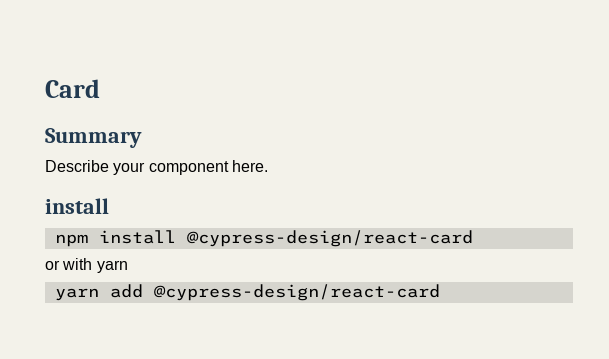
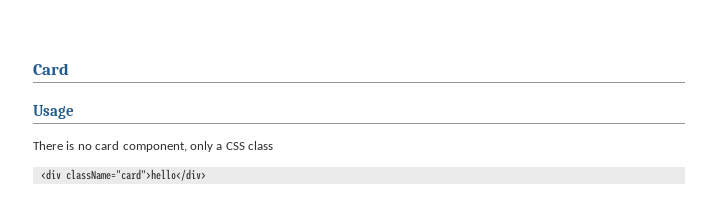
- Summary
- Describe your component here.
- install
- npm install @cypress-design/react-card
- or with yarn
- yarn add @cypress-design/react-card
+ Usage
+ There is no card component, only a CSS class
+ <div className="card">hello</div>

